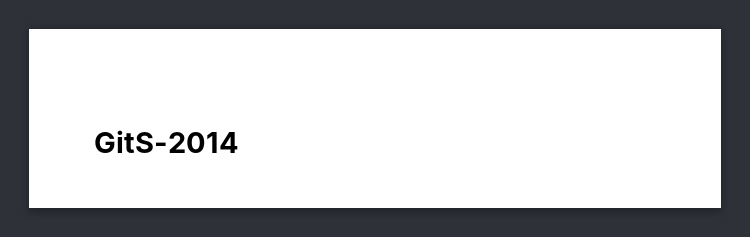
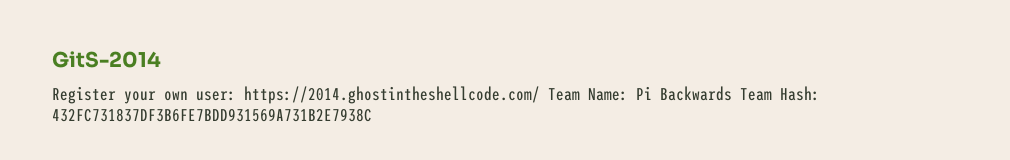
+ Register your own user: https://2014.ghostintheshellcode.com/ Team Name: Pi Backwards Team Hash: 432FC731837DF3B6FE7BDD931569A731B2E7938C

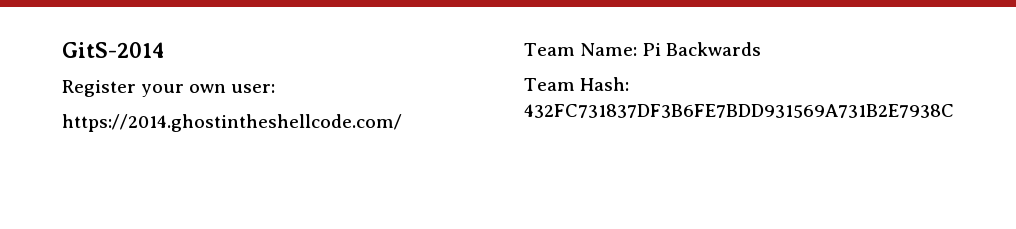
- Register your own user: https://2014.ghostintheshellcode.com/ Team Name: Pi Backwards Team Hash: 432FC731837DF3B6FE7BDD931569A731B2E7938C
+ Register your own user:
+ https://2014.ghostintheshellcode.com/
+ Team Name: Pi Backwards
+ Team Hash: 432FC731837DF3B6FE7BDD931569A731B2E7938C

